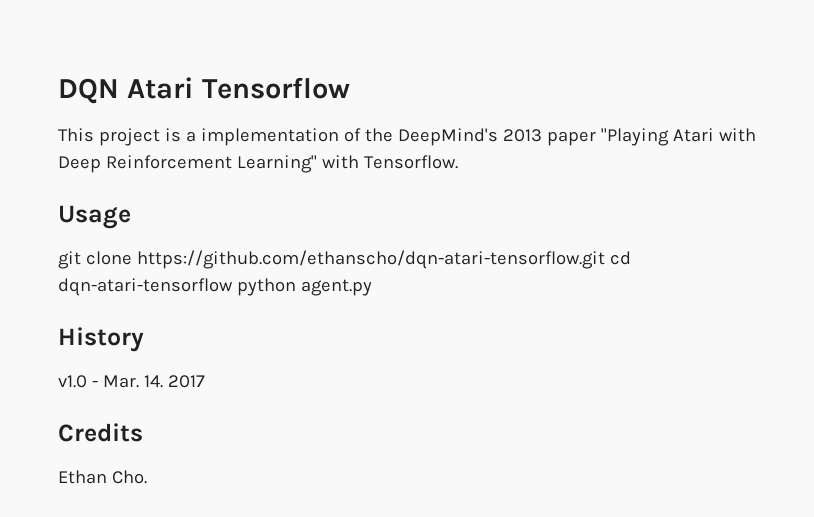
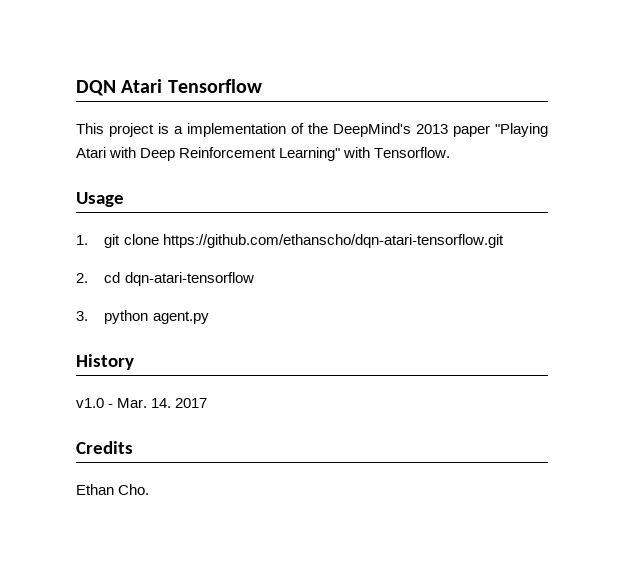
- git clone https://github.com/ethanscho/dqn-atari-tensorflow.git cd dqn-atari-tensorflow python agent.py
+ 1. git clone https://github.com/ethanscho/dqn-atari-tensorflow.git
+ 2. cd dqn-atari-tensorflow
+ 3. python agent.py

